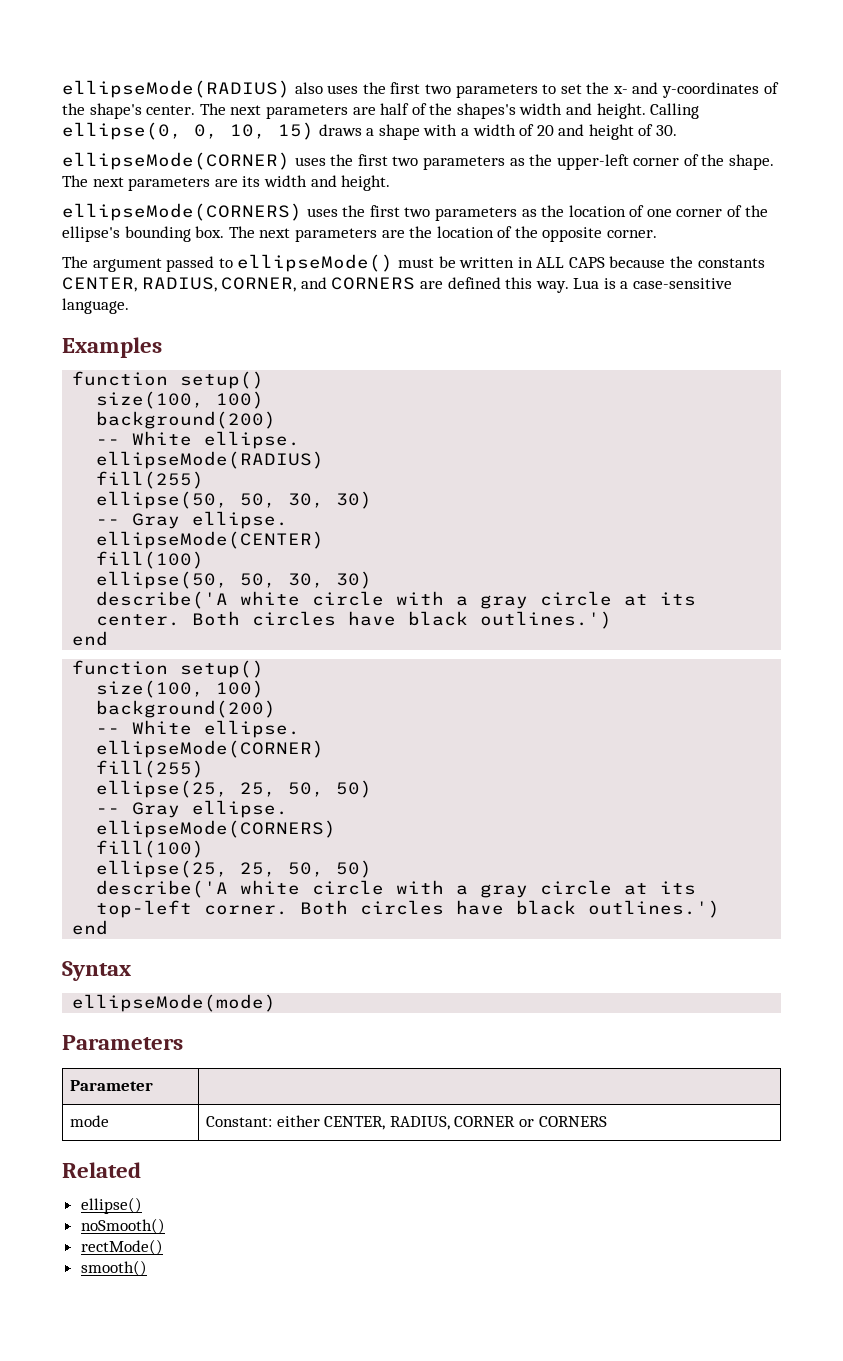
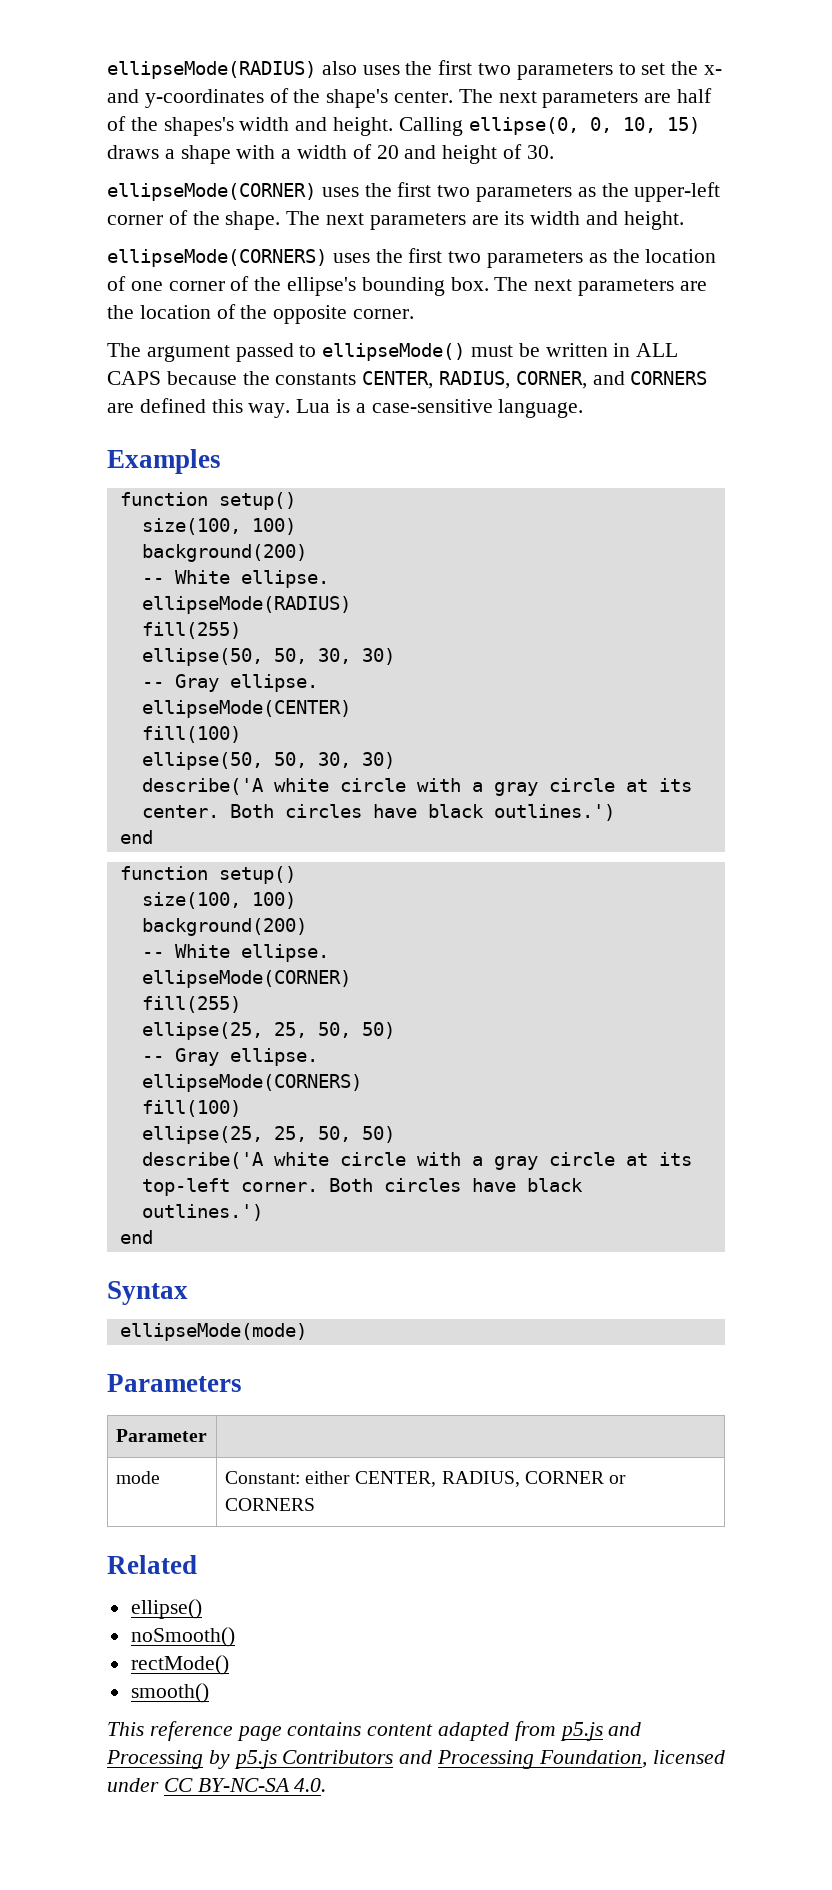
+ This reference page contains content adapted from p5.js and Processing by p5.js Contributors and Processing Foundation, licensed under CC BY-NC-SA 4.0.

